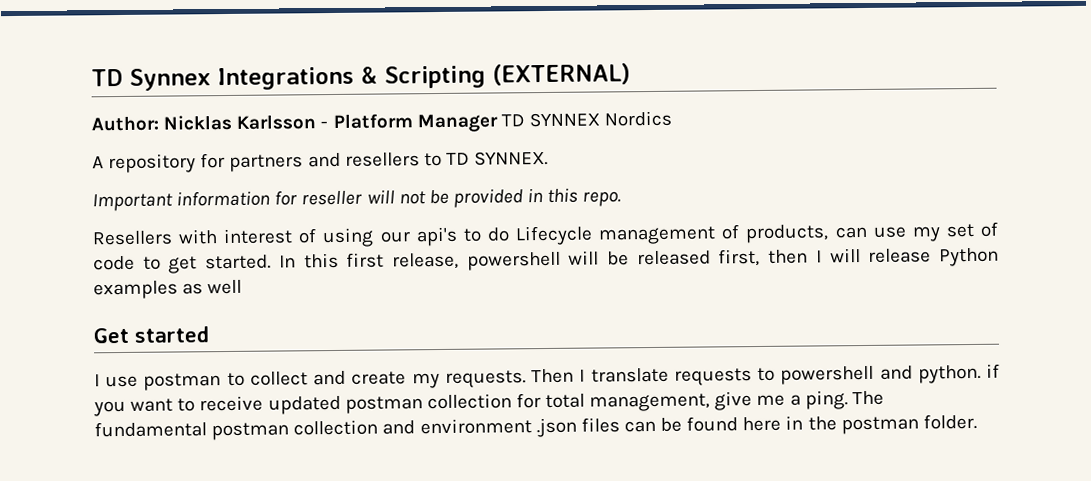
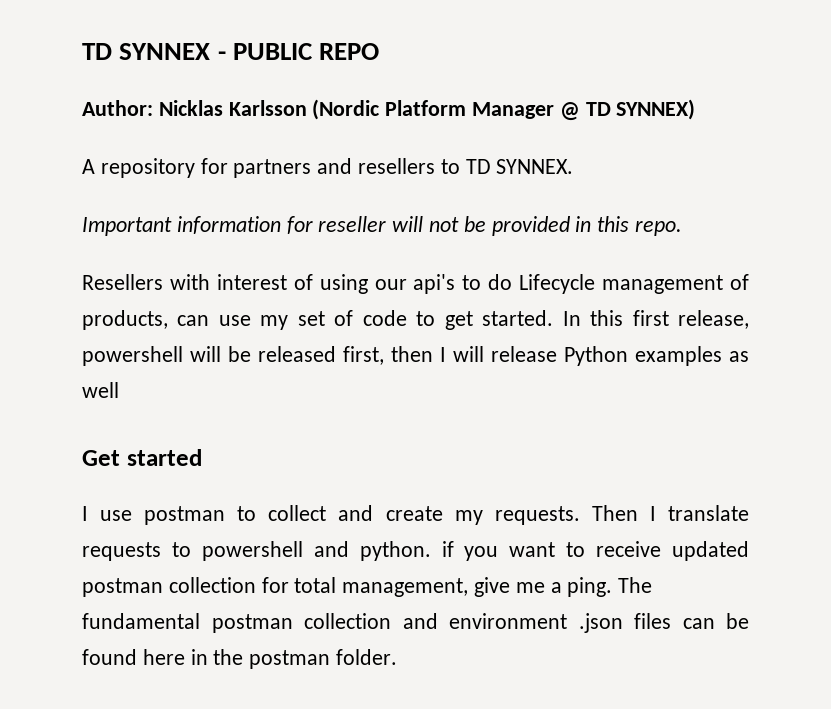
- TD Synnex Integrations & Scripting (EXTERNAL)
+ TD SYNNEX - PUBLIC REPO
- Author: Nicklas Karlsson - Platform Manager TD SYNNEX Nordics
+ Author: Nicklas Karlsson (Nordic Platform Manager @ TD SYNNEX)

